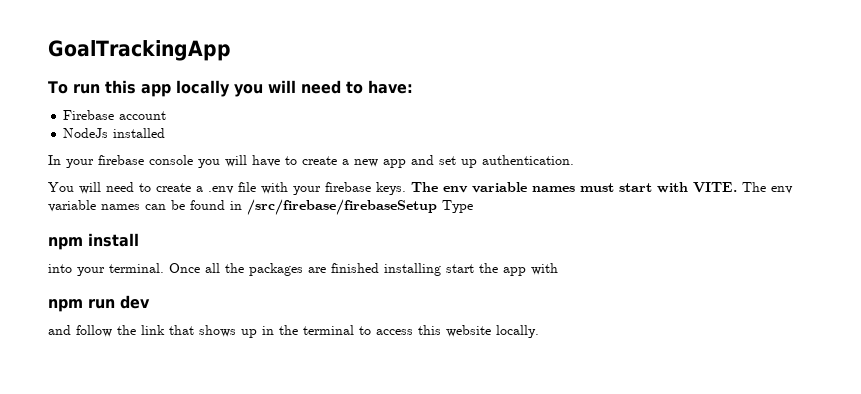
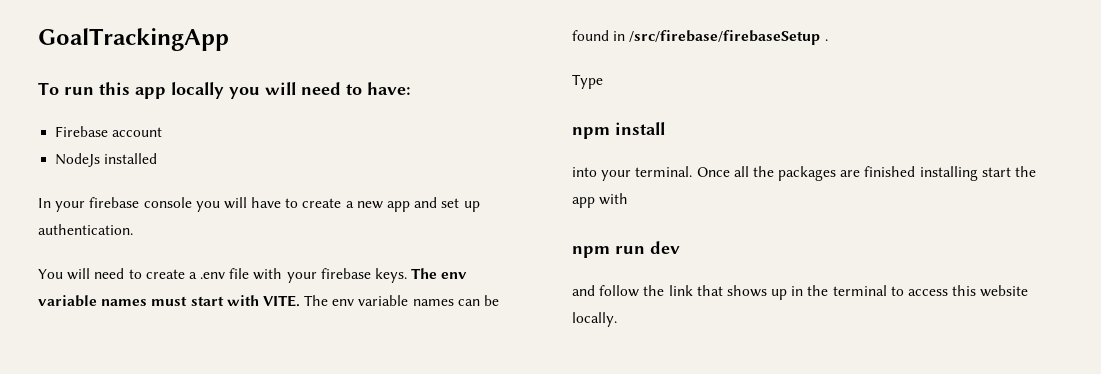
- The env variable names can be found in /src/firebase/firebaseSetup Type
+ The env variable names can be found in /src/firebase/firebaseSetup .
+ Type

